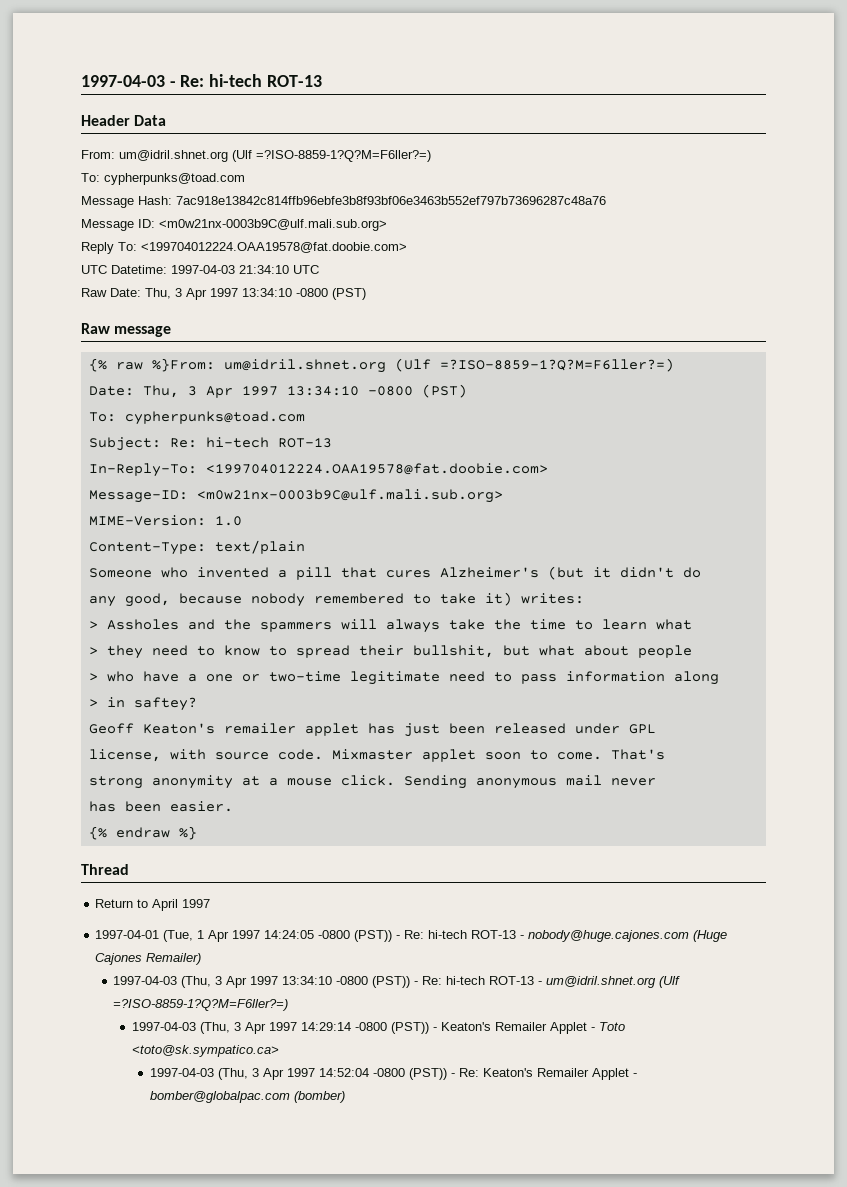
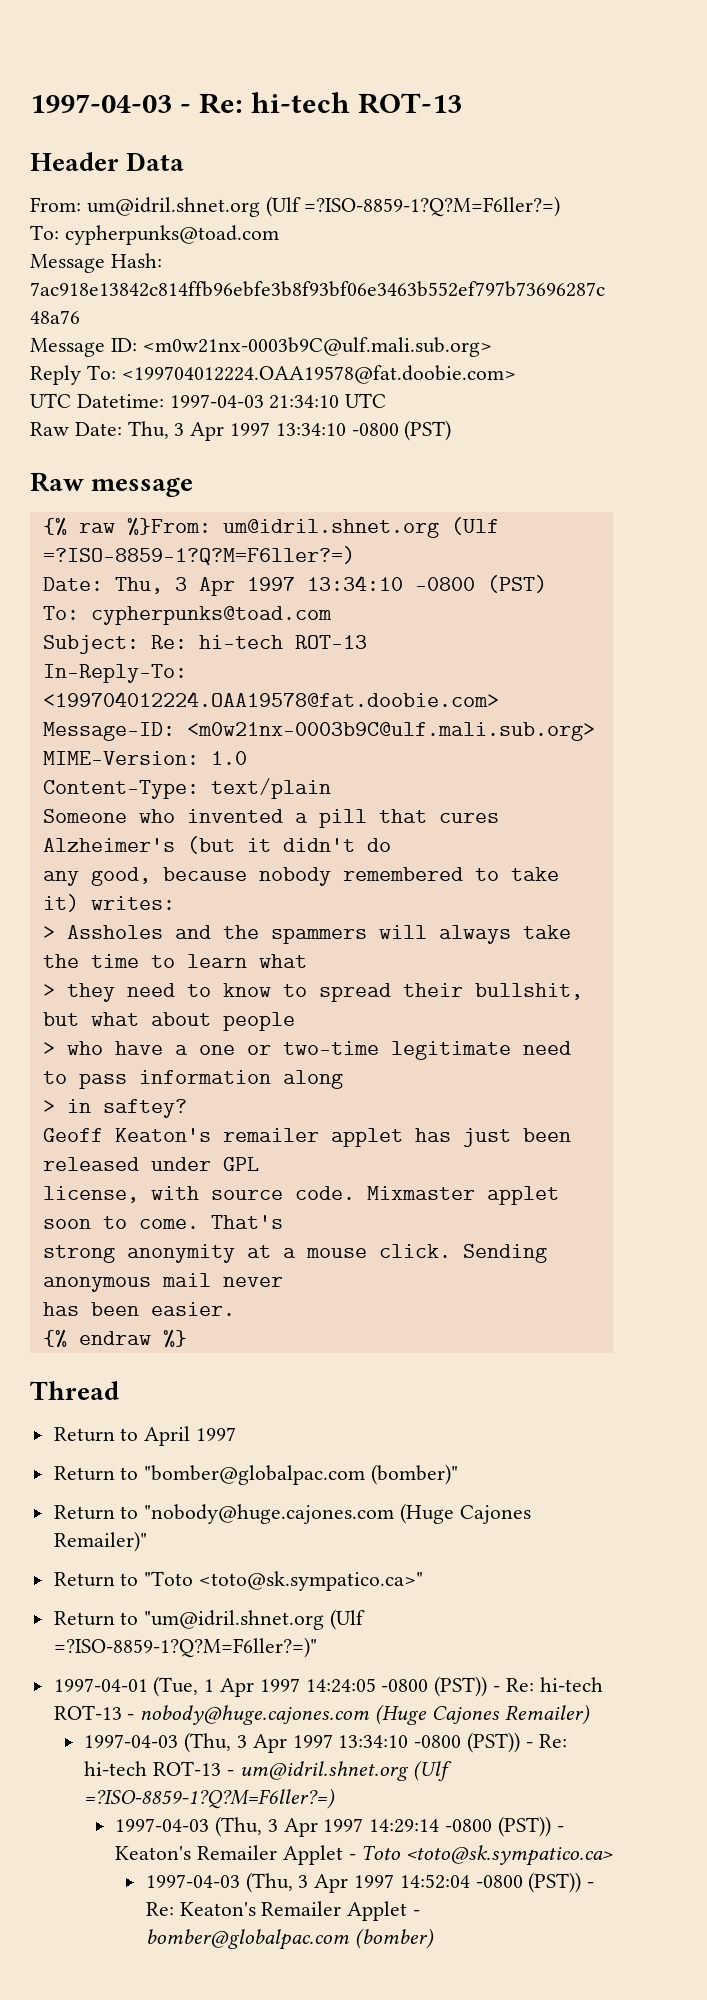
+ Return to "bomber@globalpac.com (bomber)"
+ Return to "nobody@huge.cajones.com (Huge Cajones Remailer)"
+ Return to "Toto <toto@sk.sympatico.ca>"
+ Return to "um@idril.shnet.org (Ulf =?ISO-8859-1?Q?M=F6ller?=)"

